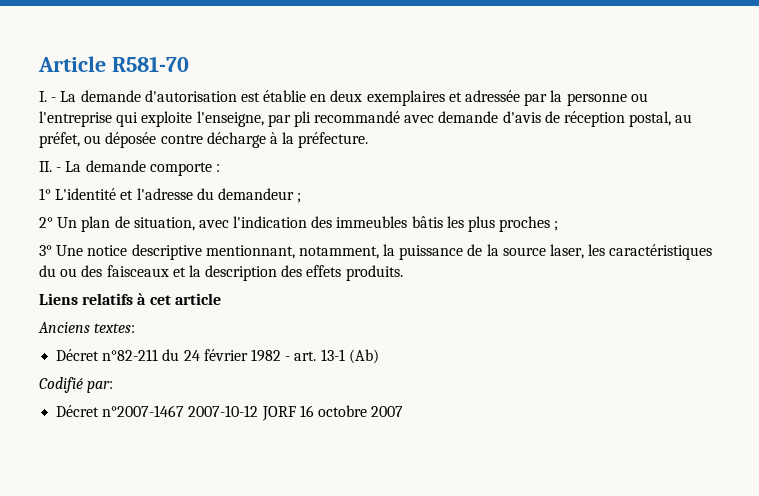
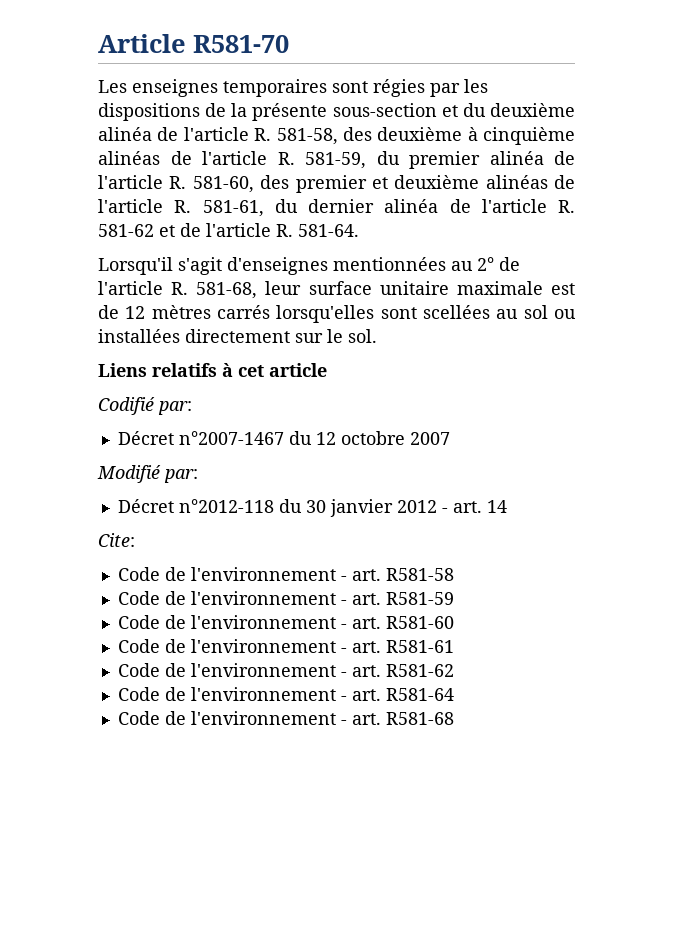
- I. - La demande d'autorisation est établie en deux exemplaires et adressée par la personne ou l'entreprise qui exploite l'enseigne, par pli recommandé avec demande d'avis de réception postal, au préfet, ou déposée contre décharge à la préfecture.
- II. - La demande comporte :
- 1° L'identité et l'adresse du demandeur ;
- 2° Un plan de situation, avec l'indication des immeubles bâtis les plus proches ;
- 3° Une notice descriptive mentionnant, notamment, la puissance de la source laser, les caractéristiques du ou des faisceaux et la description des effets produits.
+ Les enseignes temporaires sont régies par les dispositions de la présente sous-section et du deuxième alinéa de l'article R. 581-58, des deuxième à cinquième alinéas de l'article R. 581-59, du premier alinéa de l'article R. 581-60, des premier et deuxième alinéas de l'article R. 581-61, du dernier alinéa de l'article R. 581-62 et de l'article R. 581-64.
+ Lorsqu'il s'agit d'enseignes mentionnées au 2° de l'article R. 581-68, leur surface unitaire maximale est de 12 mètres carrés lorsqu'elles sont scellées au sol ou installées directement sur le sol.
- Anciens textes:
- Décret n°82-211 du 24 février 1982 - art. 13-1 (Ab)
- Décret n°2007-1467 2007-10-12 JORF 16 octobre 2007
+ Décret n°2007-1467 du 12 octobre 2007
+ Modifié par:
+ Décret n°2012-118 du 30 janvier 2012 - art. 14
+ Cite:
+ Code de l'environnement - art. R581-58
+ Code de l'environnement - art. R581-59
+ Code de l'environnement - art. R581-60
+ Code de l'environnement - art. R581-61
+ Code de l'environnement - art. R581-62
+ Code de l'environnement - art. R581-64
+ Code de l'environnement - art. R581-68

